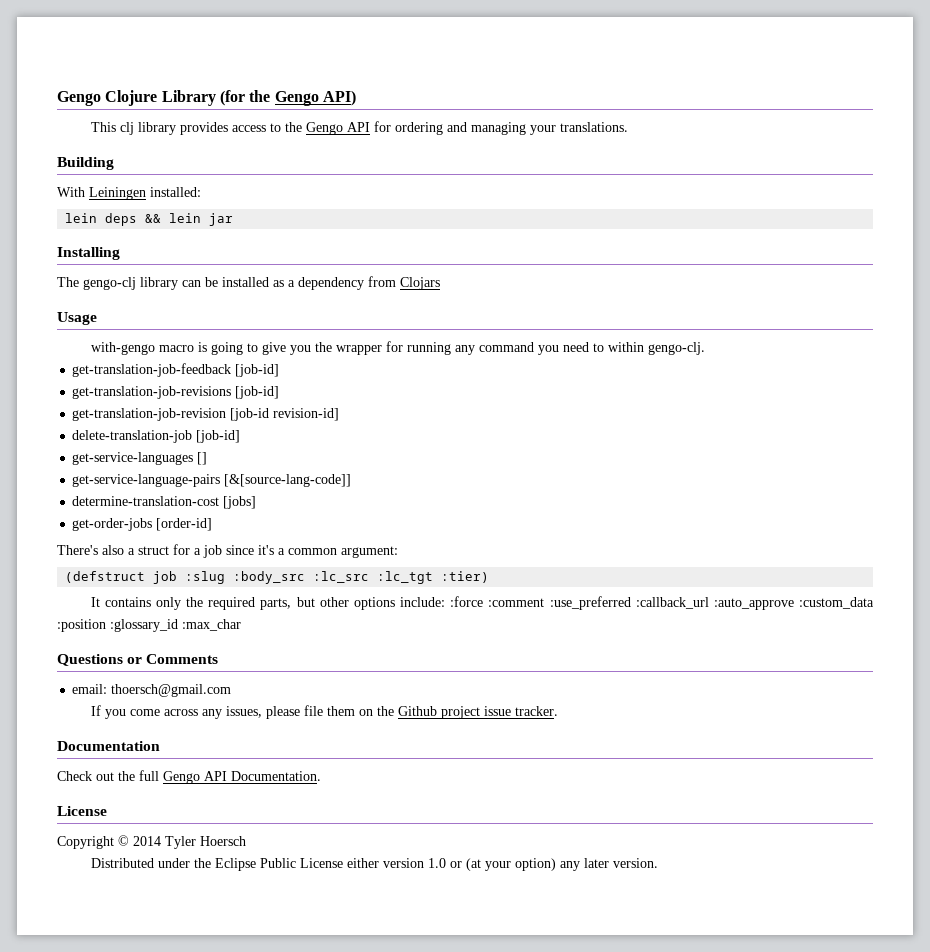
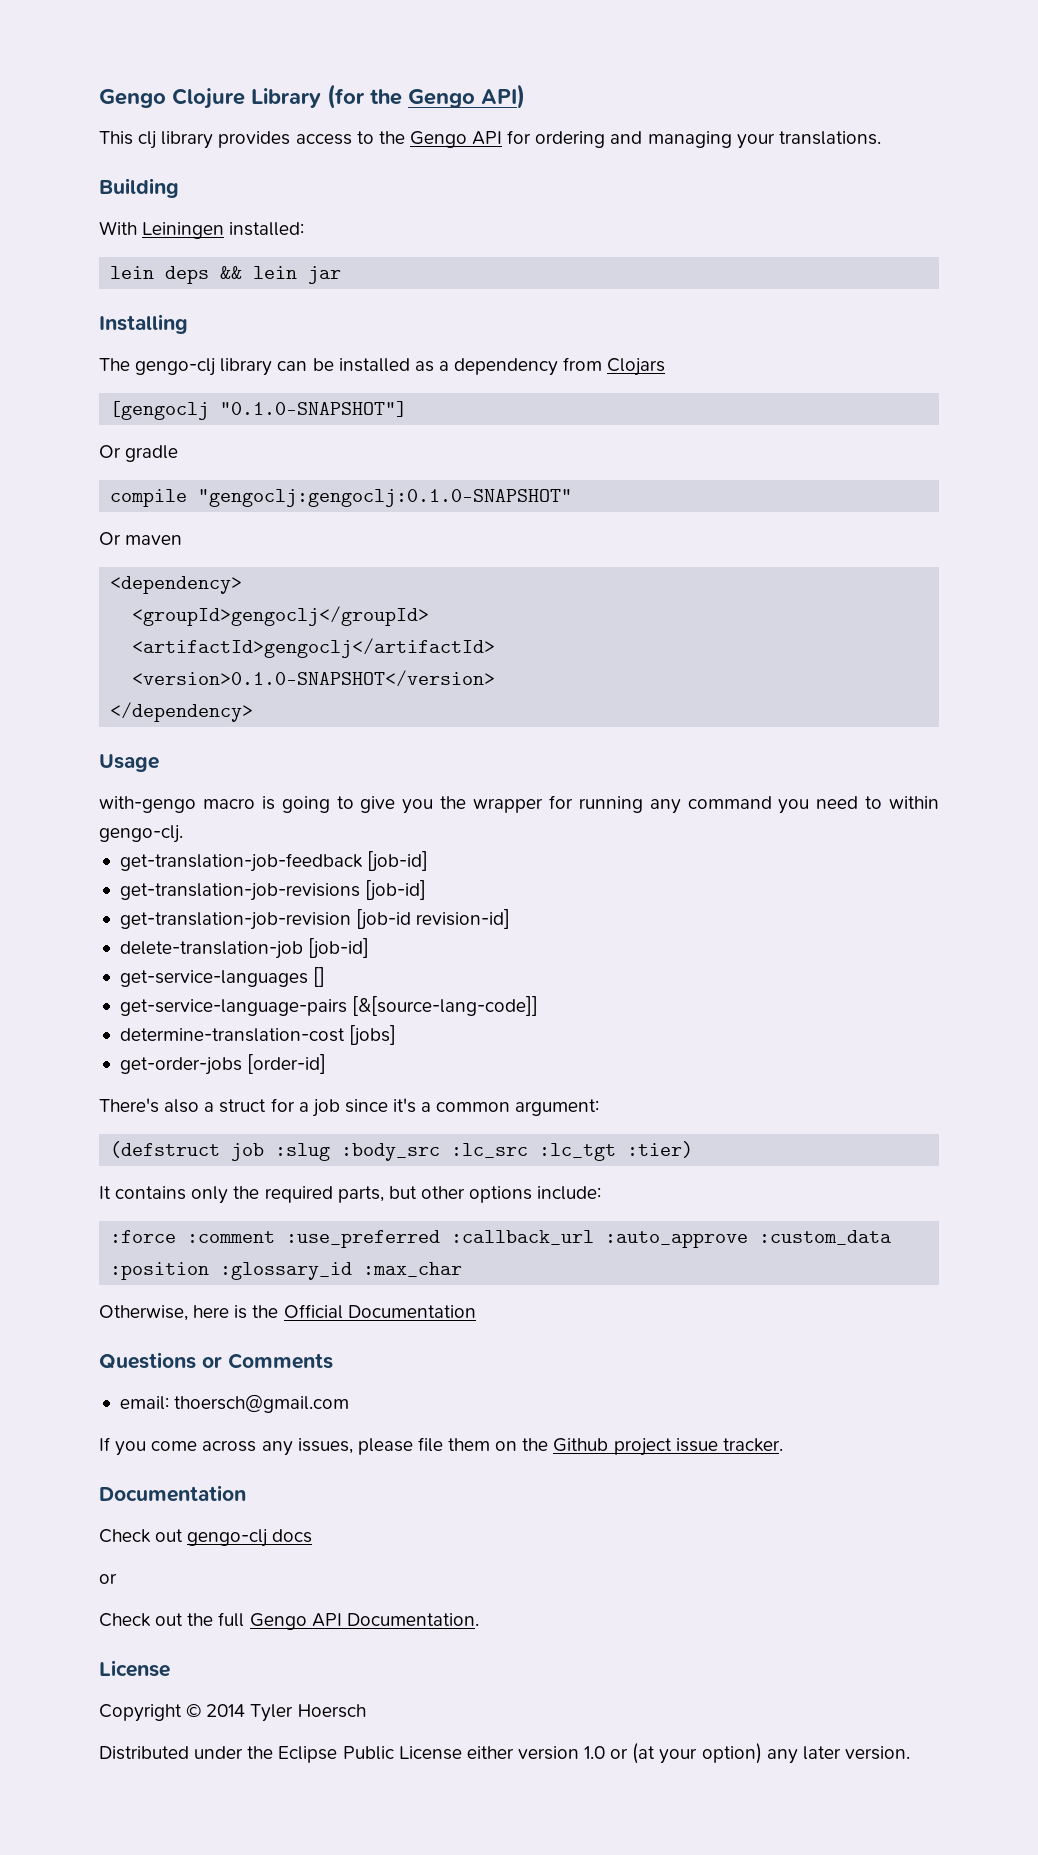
+ [gengoclj "0.1.0-SNAPSHOT"]
+ Or gradle
+ compile "gengoclj:gengoclj:0.1.0-SNAPSHOT"
+ Or maven
+ <dependency>
+ <groupId>gengoclj</groupId>
+ <artifactId>gengoclj</artifactId>
+ <version>0.1.0-SNAPSHOT</version>
+ </dependency>
- It contains only the required parts, but other options include: :force :comment :use_preferred :callback_url :auto_approve :custom_data :position :glossary_id :max_char
+ It contains only the required parts, but other options include:
+ :force :comment :use_preferred :callback_url :auto_approve :custom_data :position :glossary_id :max_char
+ Otherwise, here is the Official Documentation
+ Check out gengo-clj docs
+ or

